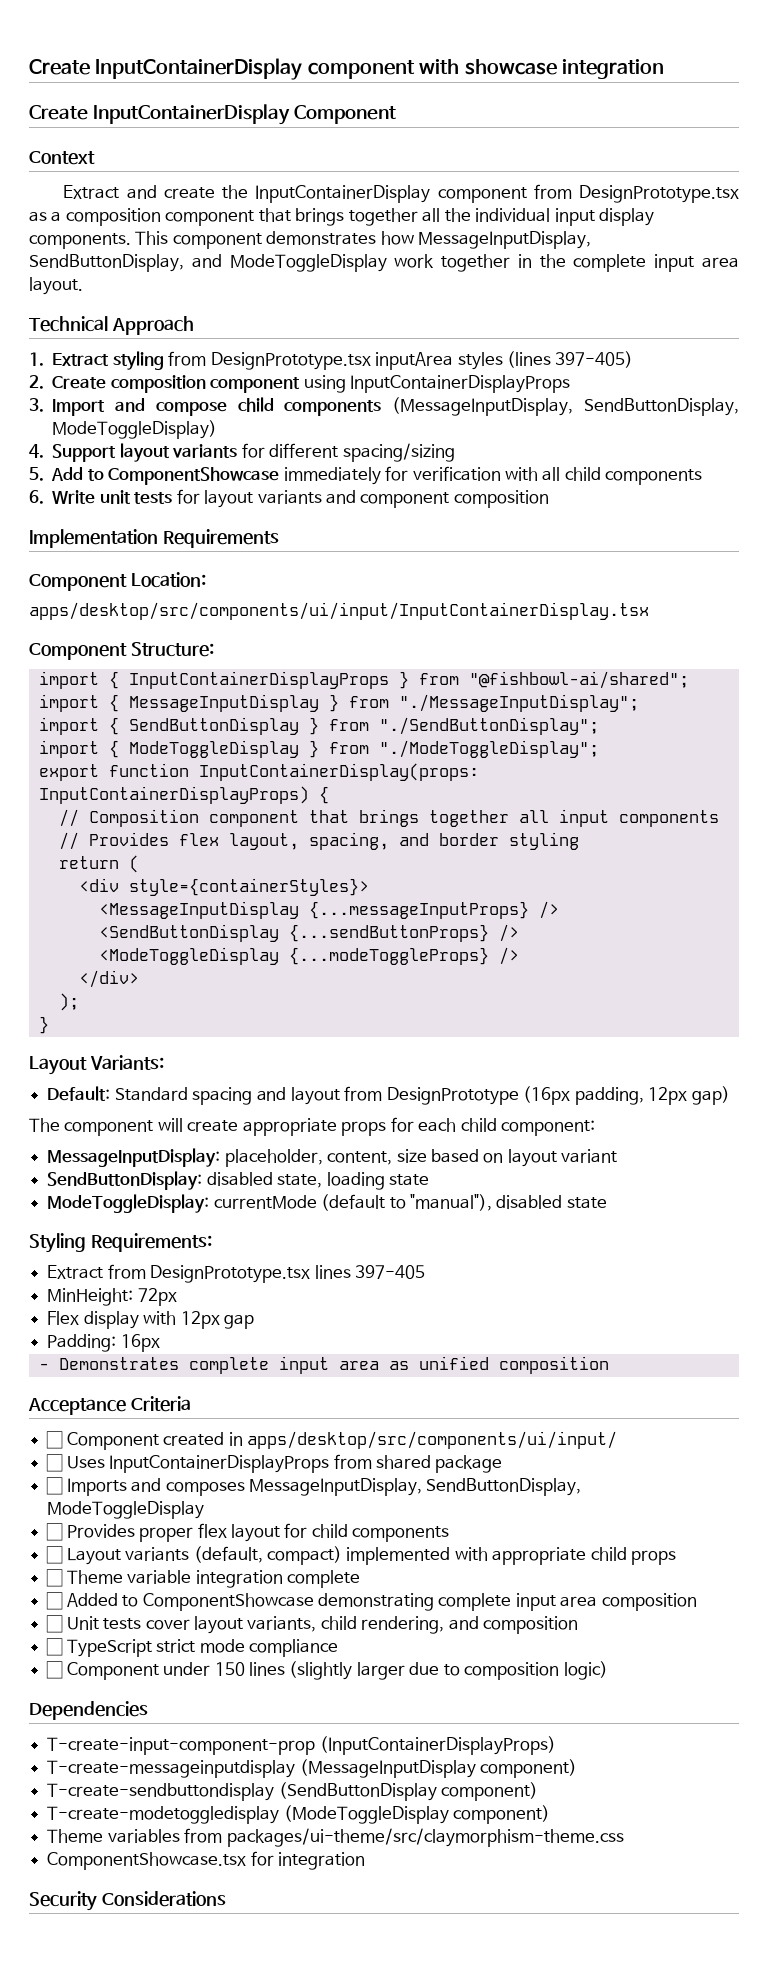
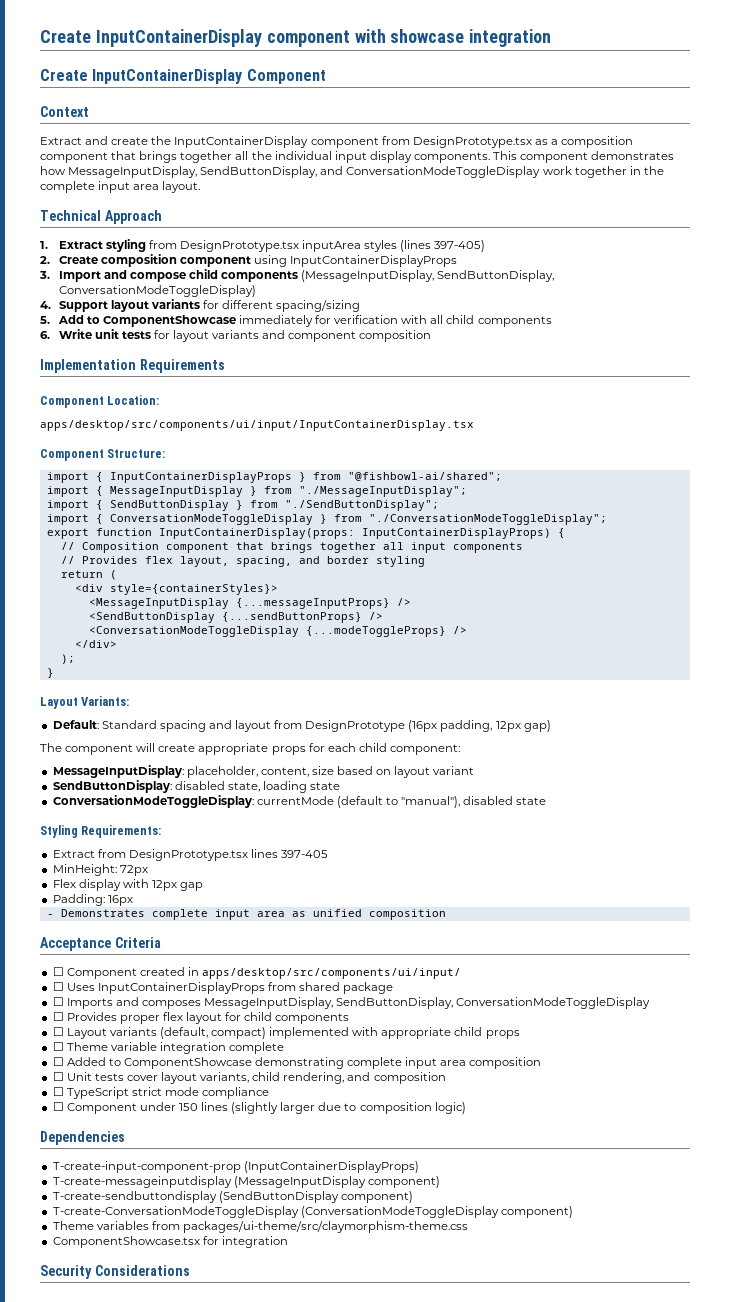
- This component demonstrates how MessageInputDisplay, SendButtonDisplay, and ModeToggleDisplay work together in the complete input area layout.
+ This component demonstrates how MessageInputDisplay, SendButtonDisplay, and ConversationModeToggleDisplay work together in the complete input area layout.
- 3. Import and compose child components (MessageInputDisplay, SendButtonDisplay, ModeToggleDisplay)
+ 3. Import and compose child components (MessageInputDisplay, SendButtonDisplay, ConversationModeToggleDisplay)
- import { ModeToggleDisplay } from "./ModeToggleDisplay";
+ import { ConversationModeToggleDisplay } from "./ConversationModeToggleDisplay";
- <ModeToggleDisplay {...modeToggleProps} />
+ <ConversationModeToggleDisplay {...modeToggleProps} />
- ModeToggleDisplay: currentMode (default to "manual"), disabled state
+ ConversationModeToggleDisplay: currentMode (default to "manual"), disabled state
- ☐ Imports and composes MessageInputDisplay, SendButtonDisplay, ModeToggleDisplay
+ ☐ Imports and composes MessageInputDisplay, SendButtonDisplay, ConversationModeToggleDisplay
- T-create-modetoggledisplay (ModeToggleDisplay component)
+ T-create-ConversationModeToggleDisplay (ConversationModeToggleDisplay component)

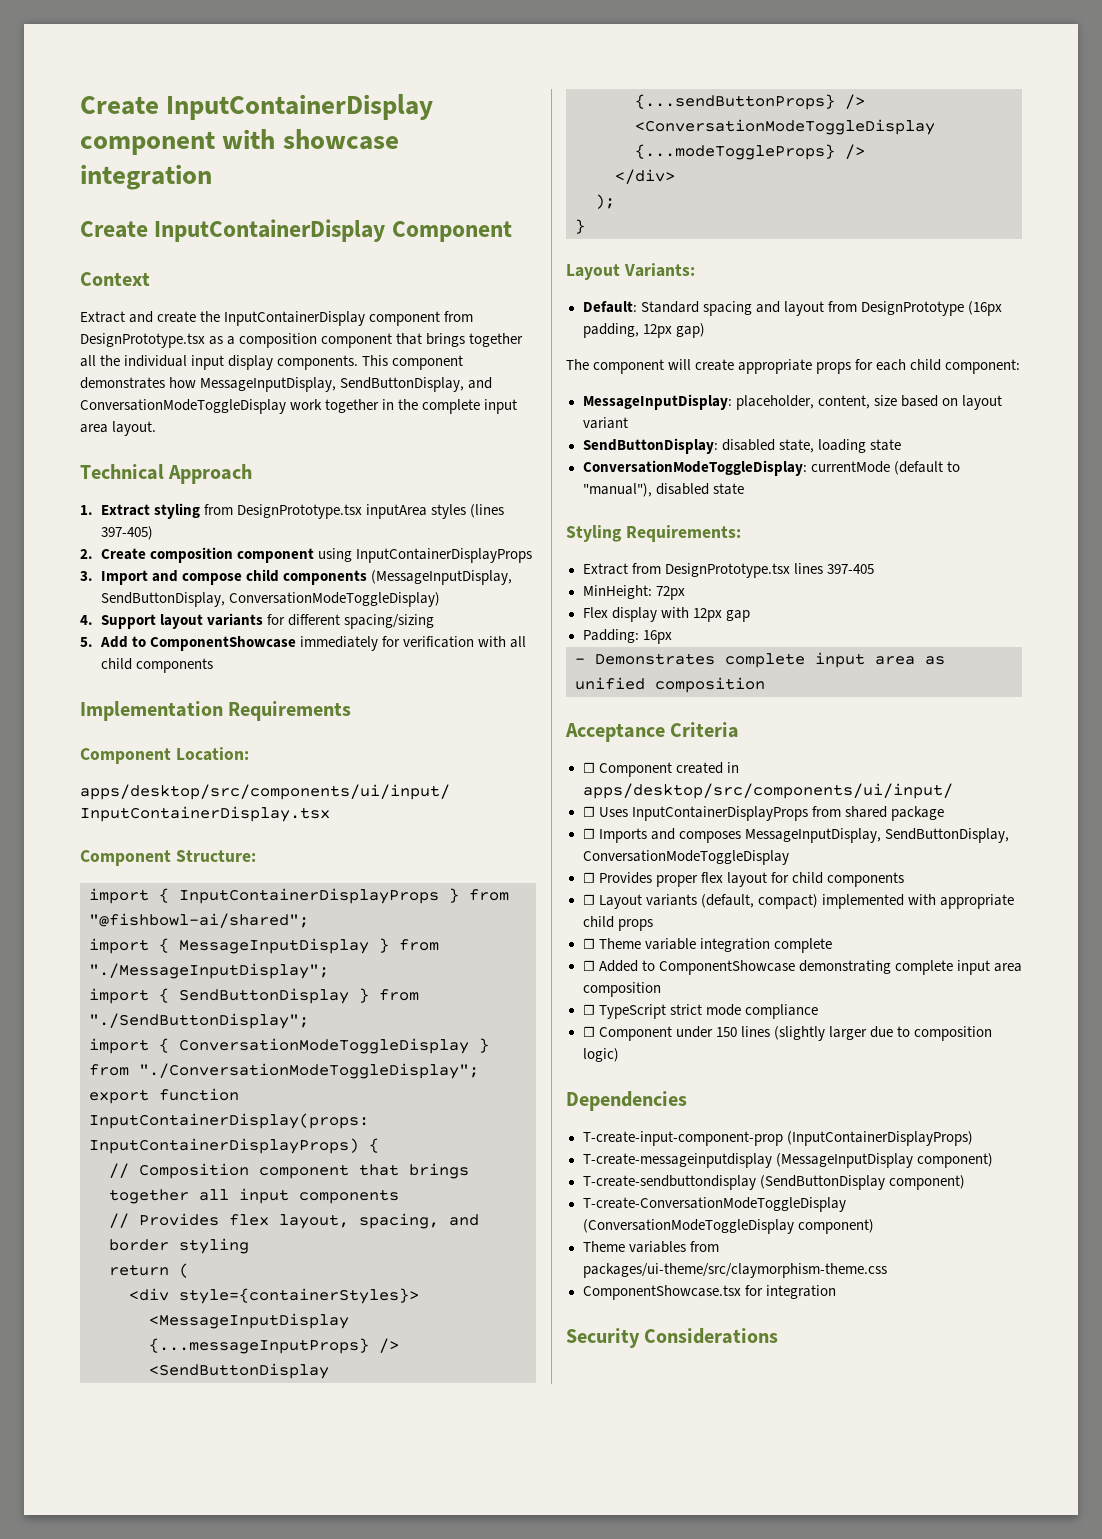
- 6. Write unit tests for layout variants and component composition
- ☐ Unit tests cover layout variants, child rendering, and composition

